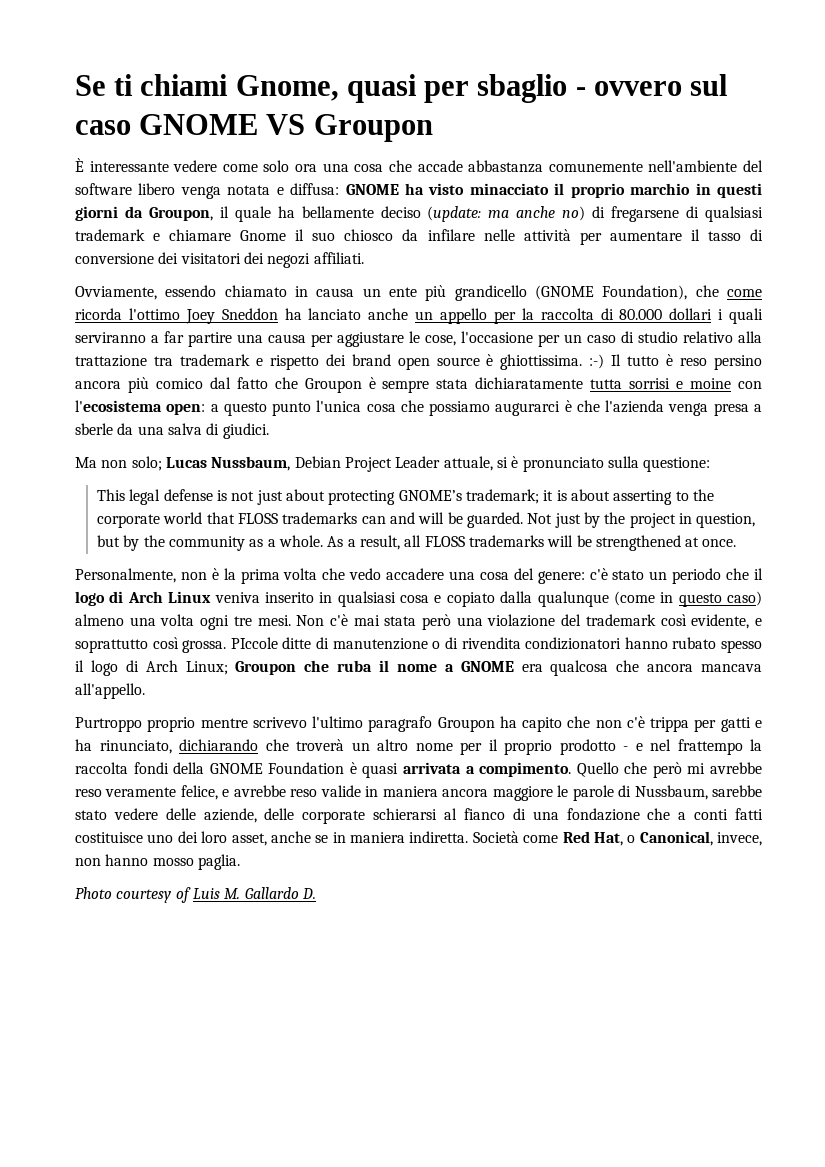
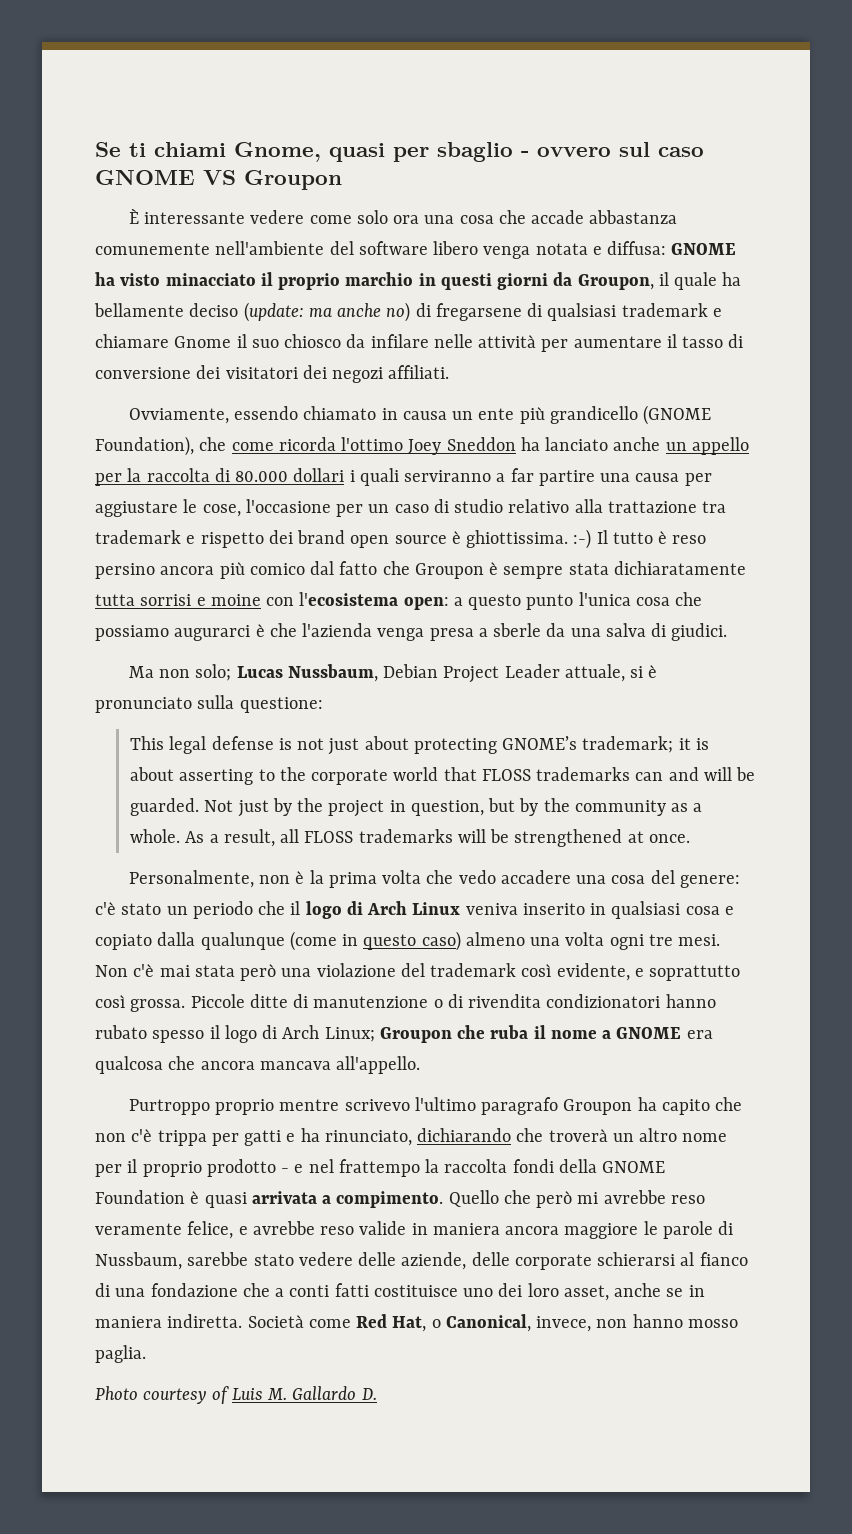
- PIccole ditte di manutenzione o di rivendita condizionatori hanno rubato spesso il logo di Arch Linux; Groupon che ruba il nome a GNOME era qualcosa che ancora mancava all'appello.
+ Piccole ditte di manutenzione o di rivendita condizionatori hanno rubato spesso il logo di Arch Linux; Groupon che ruba il nome a GNOME era qualcosa che ancora mancava all'appello.

